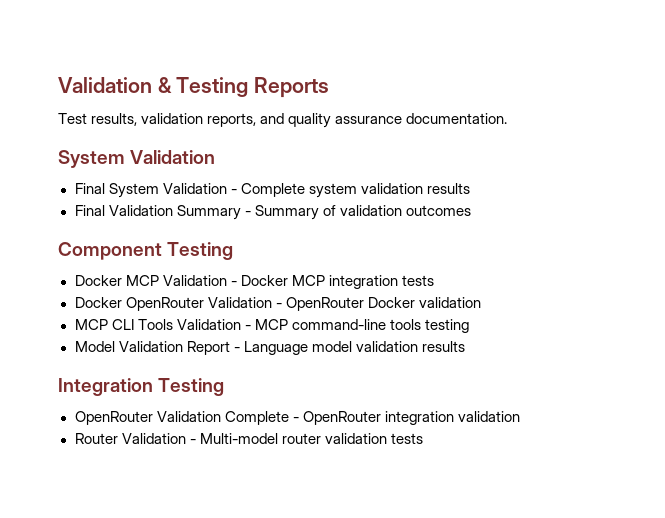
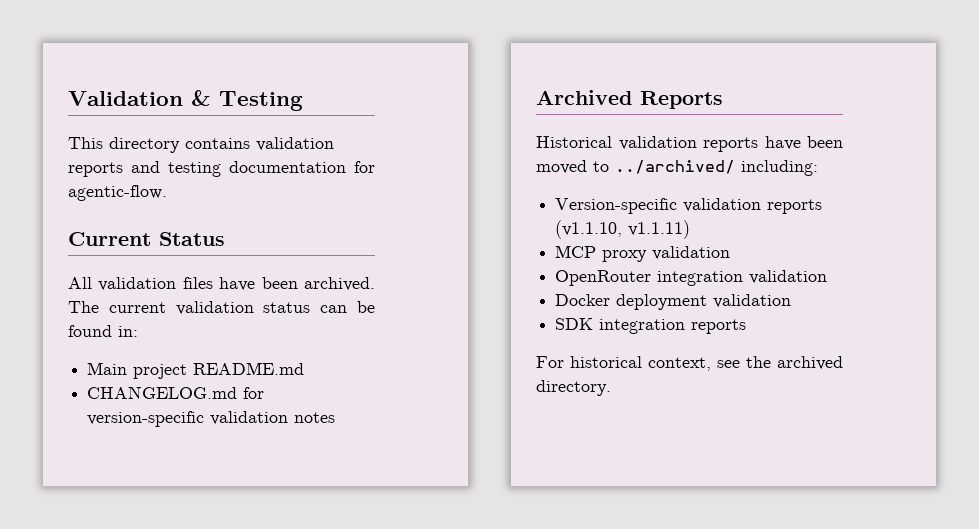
- Validation & Testing Reports
- Test results, validation reports, and quality assurance documentation.
- System Validation
- Final System Validation - Complete system validation results
- Final Validation Summary - Summary of validation outcomes
- Component Testing
- Docker MCP Validation - Docker MCP integration tests
- Docker OpenRouter Validation - OpenRouter Docker validation
- MCP CLI Tools Validation - MCP command-line tools testing
- Model Validation Report - Language model validation results
- Integration Testing
- OpenRouter Validation Complete - OpenRouter integration validation
- Router Validation - Multi-model router validation tests
+ Validation & Testing
+ This directory contains validation reports and testing documentation for agentic-flow.
+ Current Status
+ All validation files have been archived. The current validation status can be found in:
+ Main project README.md
+ CHANGELOG.md for version-specific validation notes
+ Archived Reports
+ Historical validation reports have been moved to ../archived/ including:
+ Version-specific validation reports (v1.1.10, v1.1.11)
+ MCP proxy validation
+ OpenRouter integration validation
+ Docker deployment validation
+ SDK integration reports
+ For historical context, see the archived directory.

